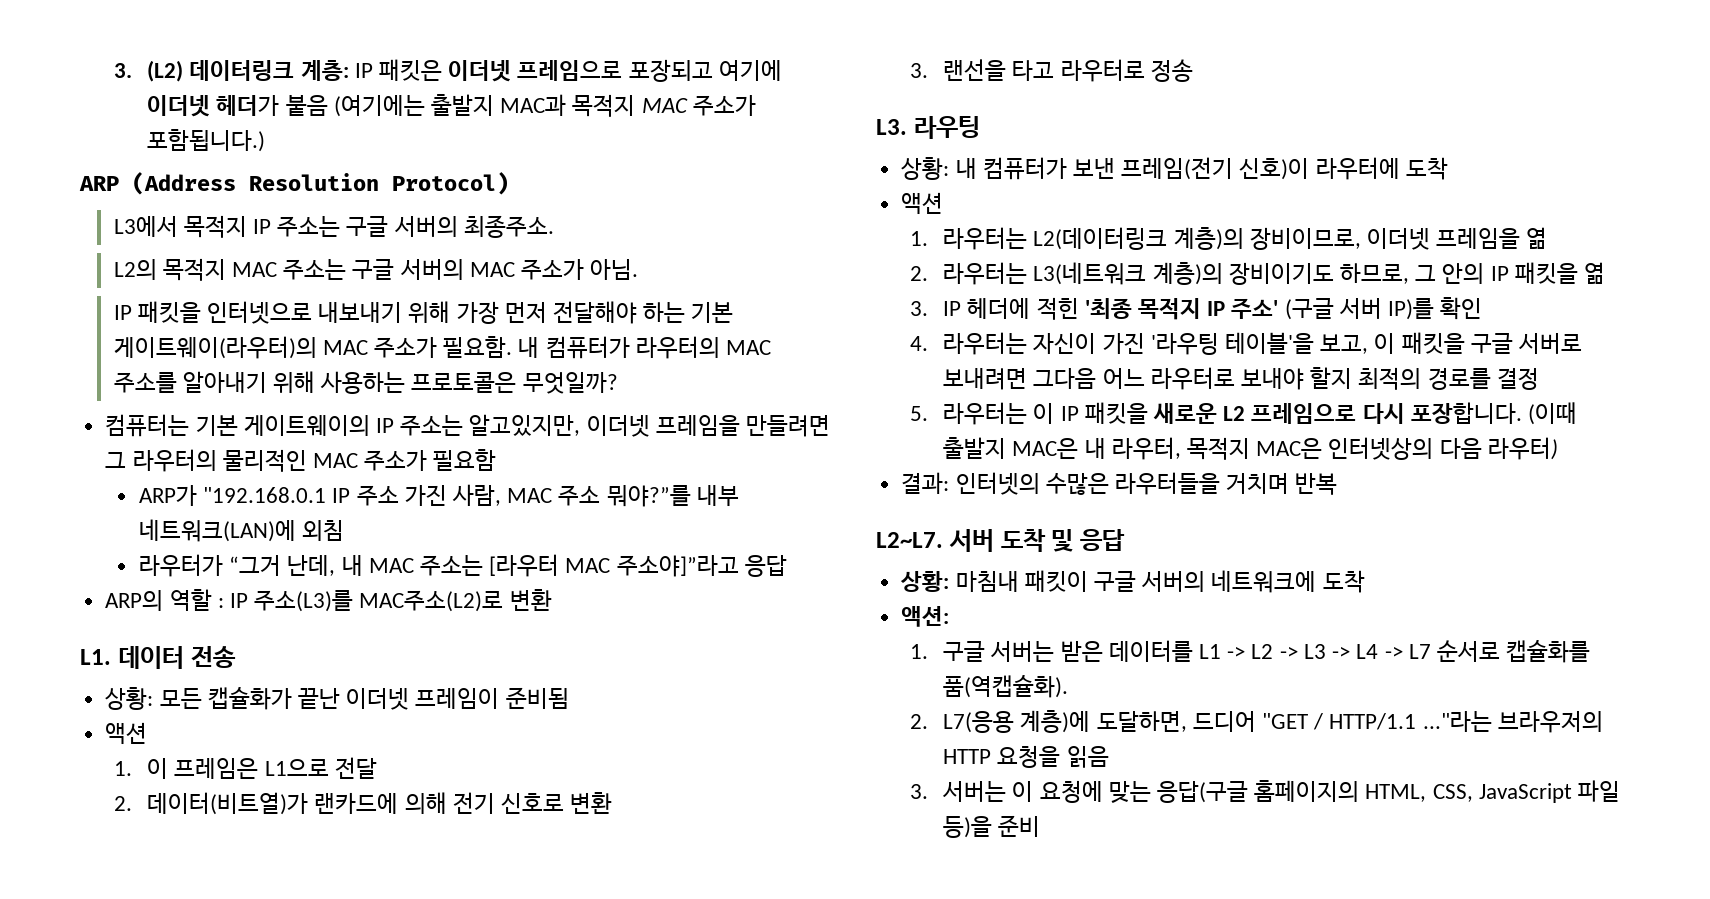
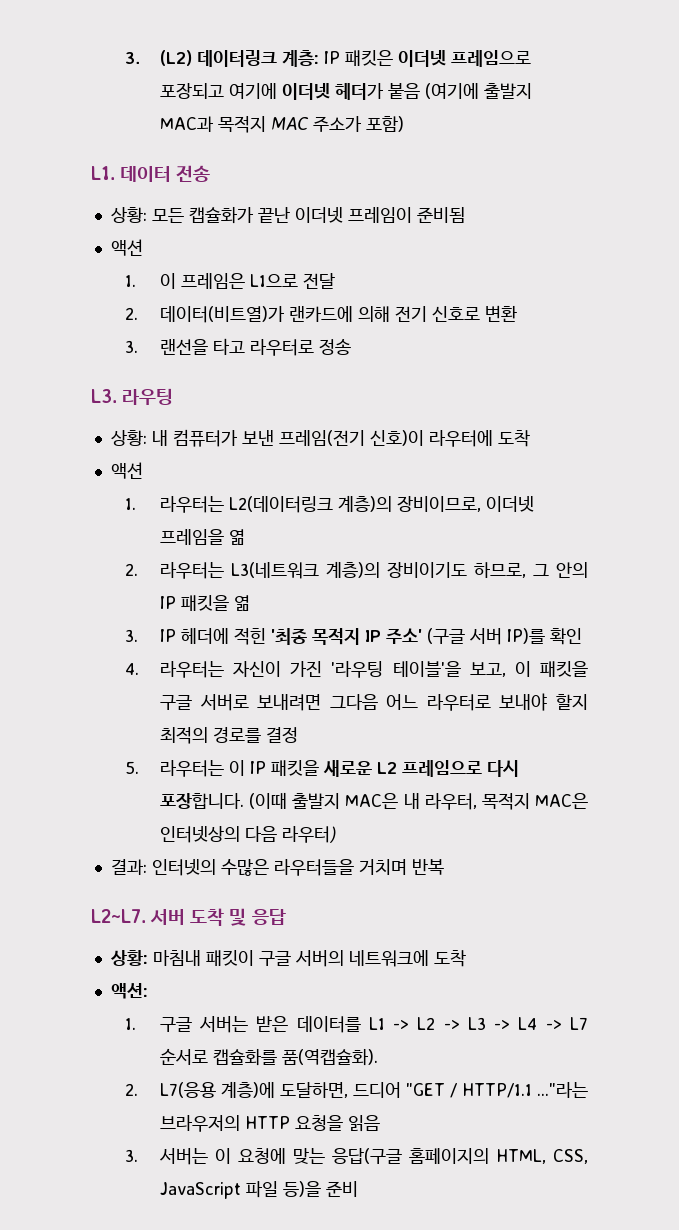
- 3. (L2) 데이터링크 계층: IP 패킷은 이더넷 프레임으로 포장되고 여기에 이더넷 헤더가 붙음 (여기에는 출발지 MAC과 목적지 MAC 주소가 포함됩니다.)
- ARP (Address Resolution Protocol)
- L3에서 목적지 IP 주소는 구글 서버의 최종주소.
- L2의 목적지 MAC 주소는 구글 서버의 MAC 주소가 아님.
- IP 패킷을 인터넷으로 내보내기 위해 가장 먼저 전달해야 하는 기본 게이트웨이(라우터)의 MAC 주소가 필요함. 내 컴퓨터가 라우터의 MAC 주소를 알아내기 위해 사용하는 프로토콜은 무엇일까?
- 컴퓨터는 기본 게이트웨이의 IP 주소는 알고있지만, 이더넷 프레임을 만들려면 그 라우터의 물리적인 MAC 주소가 필요함
- ARP가 "192.168.0.1 IP 주소 가진 사람, MAC 주소 뭐야?”를 내부 네트워크(LAN)에 외침
- 라우터가 “그거 난데, 내 MAC 주소는 [라우터 MAC 주소야]”라고 응답
- ARP의 역할 : IP 주소(L3)를 MAC주소(L2)로 변환
+ 3. (L2) 데이터링크 계층: IP 패킷은 이더넷 프레임으로 포장되고 여기에 이더넷 헤더가 붙음 (여기에 출발지 MAC과 목적지 MAC 주소가 포함)

